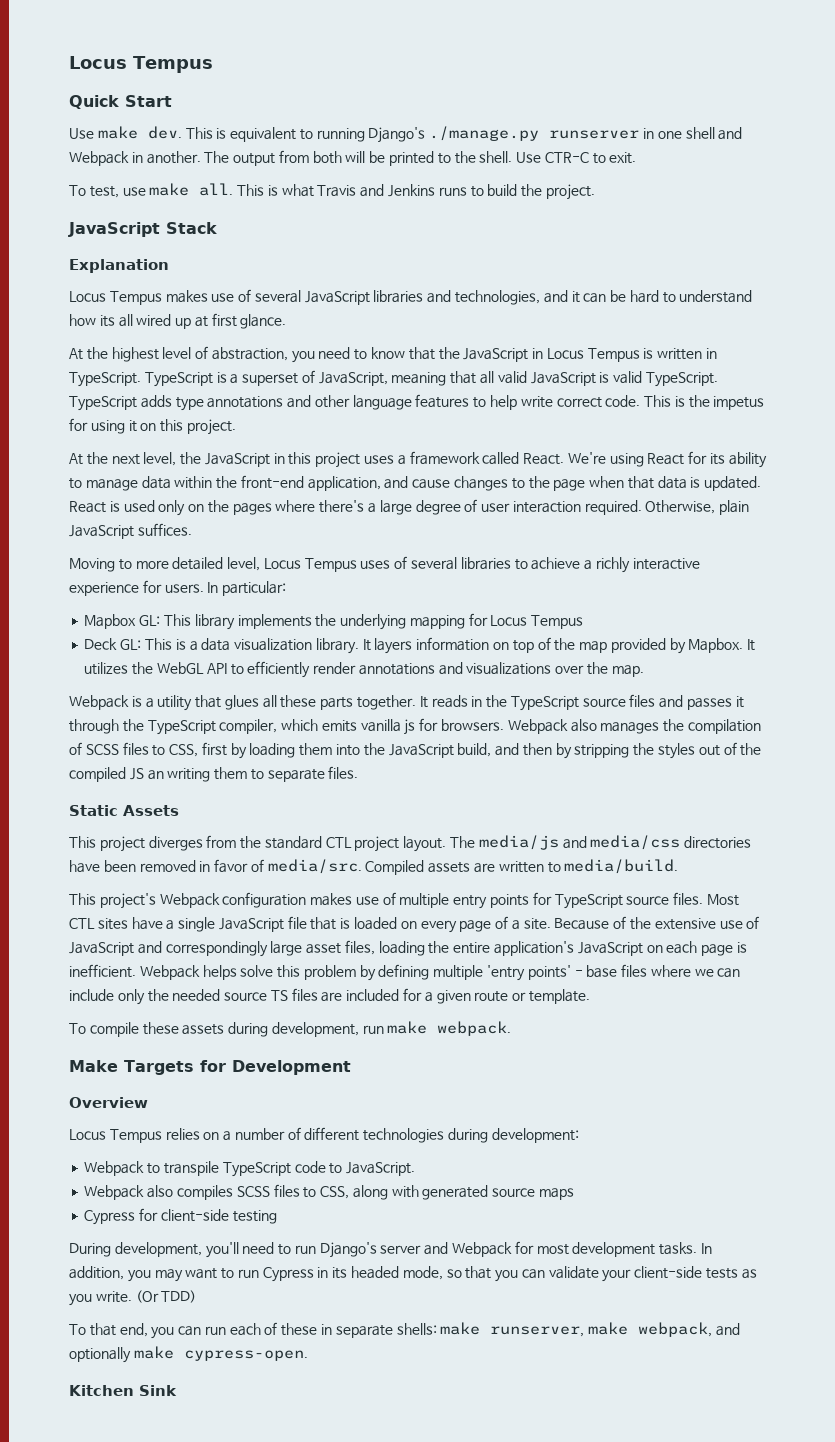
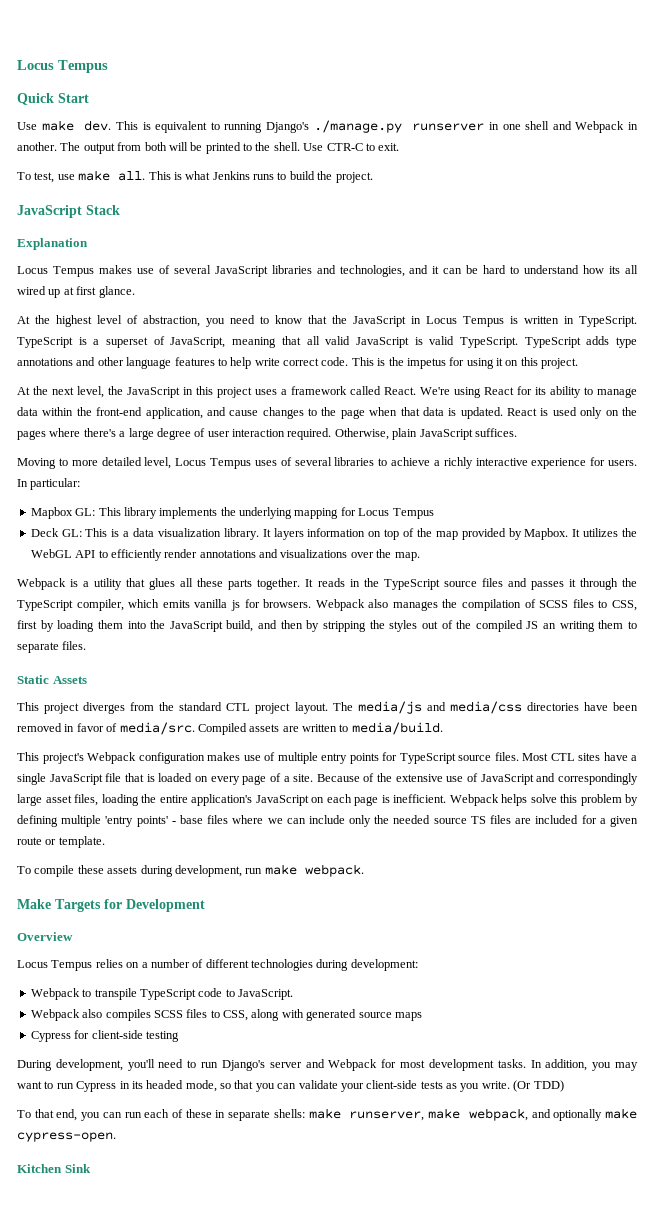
- This is what Travis and Jenkins runs to build the project.
+ This is what Jenkins runs to build the project.

